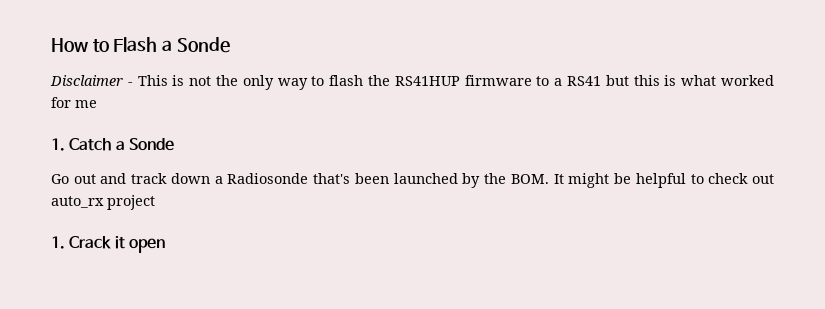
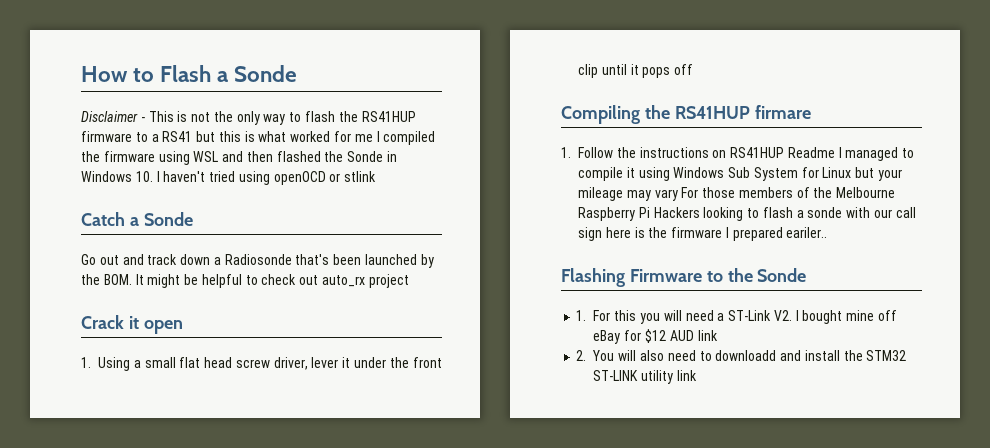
- Disclaimer - This is not the only way to flash the RS41HUP firmware to a RS41 but this is what worked for me
- 1. Catch a Sonde
+ Disclaimer - This is not the only way to flash the RS41HUP firmware to a RS41 but this is what worked for me I compiled the firmware using WSL and then flashed the Sonde in Windows 10. I haven't tried using openOCD or stlink
+ Catch a Sonde
- 1. Crack it open
+ Crack it open
+ 1. Using a small flat head screw driver, lever it under the front clip until it pops off
+ Compiling the RS41HUP firmare
+ 1. Follow the instructions on RS41HUP Readme I managed to compile it using Windows Sub System for Linux but your mileage may vary For those members of the Melbourne Raspberry Pi Hackers looking to flash a sonde with our call sign here is the firmware I prepared eariler..
+ Flashing Firmware to the Sonde
+ 1. For this you will need a ST-Link V2. I bought mine off eBay for $12 AUD link
+ 2. You will also need to downloadd and install the STM32 ST-LINK utility link

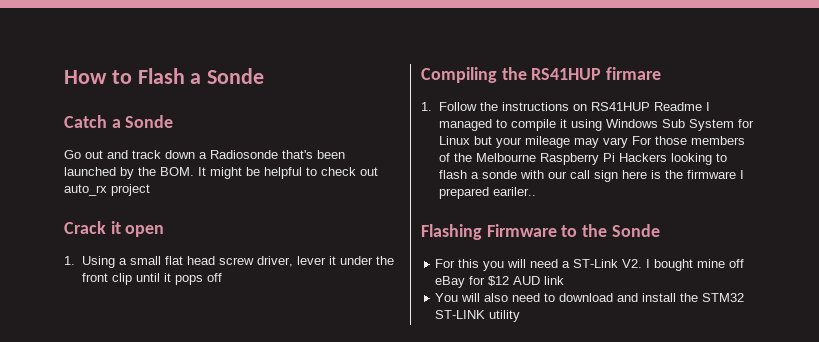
- Disclaimer - This is not the only way to flash the RS41HUP firmware to a RS41 but this is what worked for me I compiled the firmware using WSL and then flashed the Sonde in Windows 10. I haven't tried using openOCD or stlink
- 1. For this you will need a ST-Link V2. I bought mine off eBay for $12 AUD link
+ For this you will need a ST-Link V2. I bought mine off eBay for $12 AUD link
- 2. You will also need to downloadd and install the STM32 ST-LINK utility link
+ You will also need to download and install the STM32 ST-LINK utility

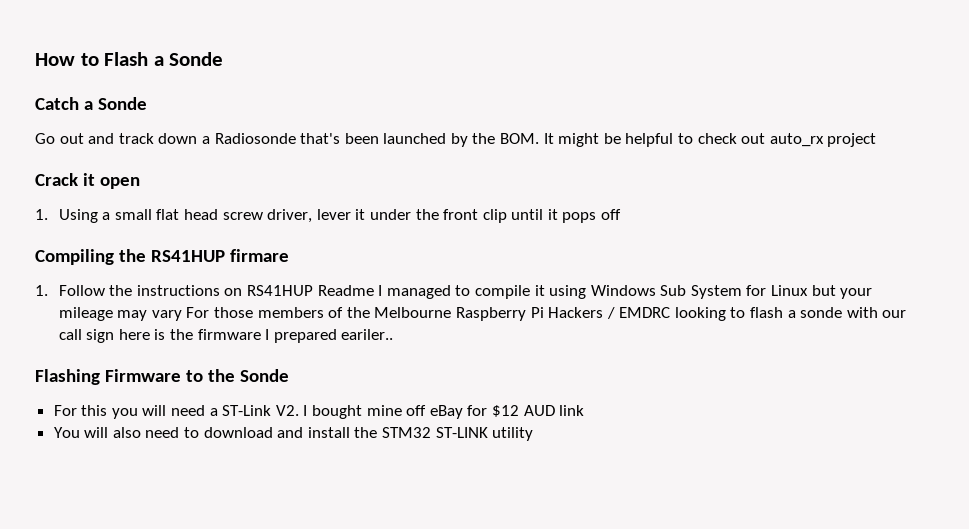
- 1. Follow the instructions on RS41HUP Readme I managed to compile it using Windows Sub System for Linux but your mileage may vary For those members of the Melbourne Raspberry Pi Hackers looking to flash a sonde with our call sign here is the firmware I prepared eariler..
+ 1. Follow the instructions on RS41HUP Readme I managed to compile it using Windows Sub System for Linux but your mileage may vary For those members of the Melbourne Raspberry Pi Hackers / EMDRC looking to flash a sonde with our call sign here is the firmware I prepared eariler..

